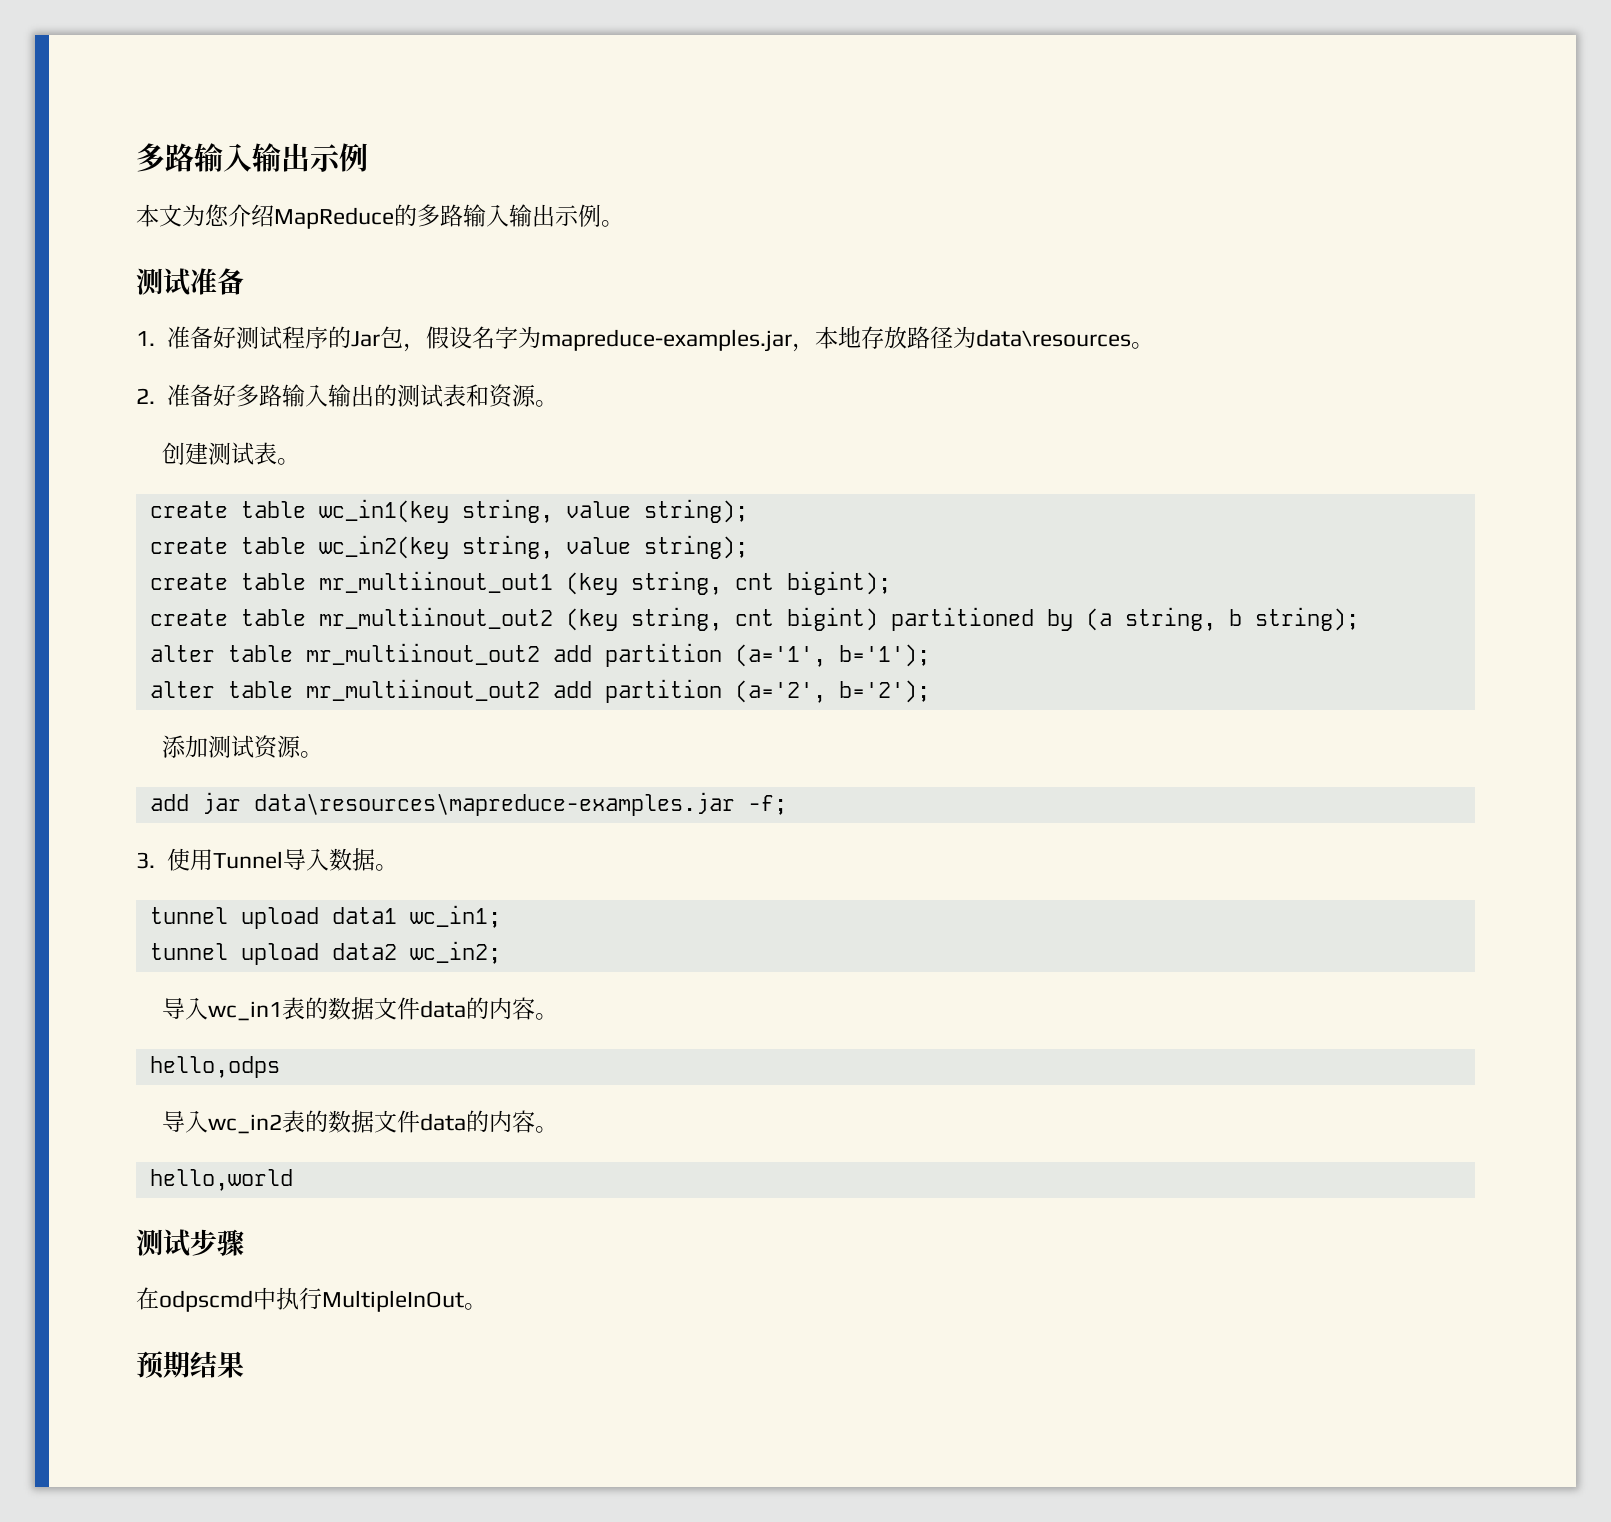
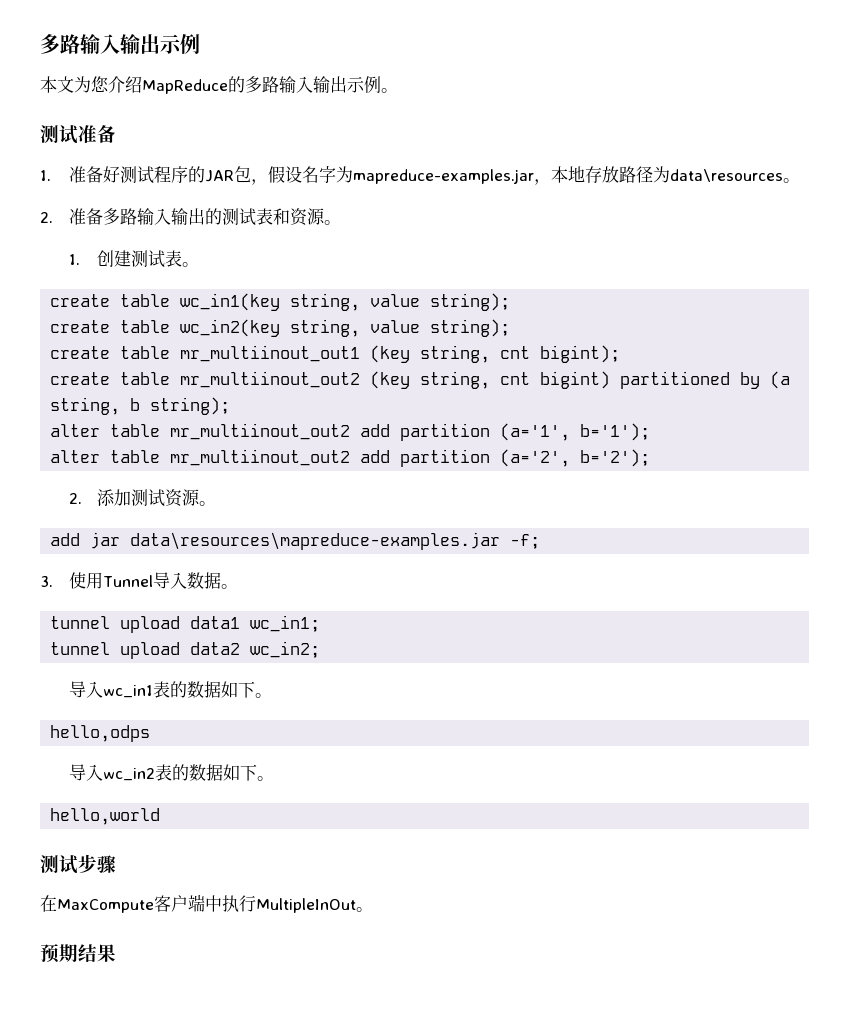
- 1.准备好测试程序的Jar包，假设名字为mapreduce-examples.jar，本地存放路径为data\resources。
+ 1.准备好测试程序的JAR包，假设名字为mapreduce-examples.jar，本地存放路径为data\resources。
- 2.准备好多路输入输出的测试表和资源。
+ 2.准备多路输入输出的测试表和资源。
- 创建测试表。
+ 1.创建测试表。
- 添加测试资源。
+ 2.添加测试资源。
- 导入wc_in1表的数据文件data的内容。
+ 导入wc_in1表的数据如下。
- 导入wc_in2表的数据文件data的内容。
+ 导入wc_in2表的数据如下。
- 在odpscmd中执行MultipleInOut。
+ 在MaxCompute客户端中执行MultipleInOut。

